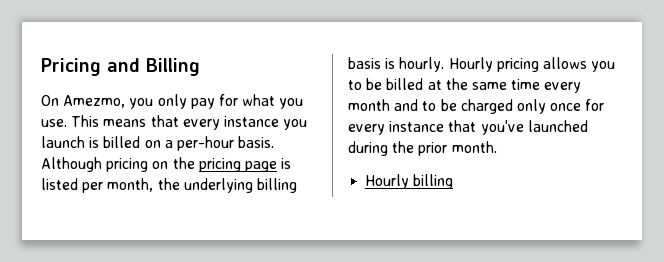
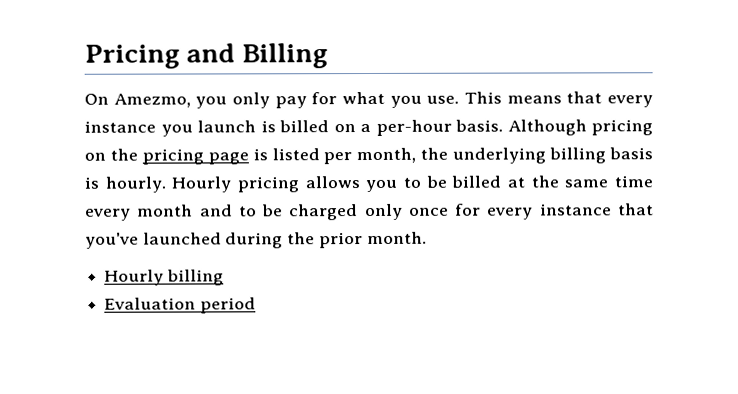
+ Evaluation period

